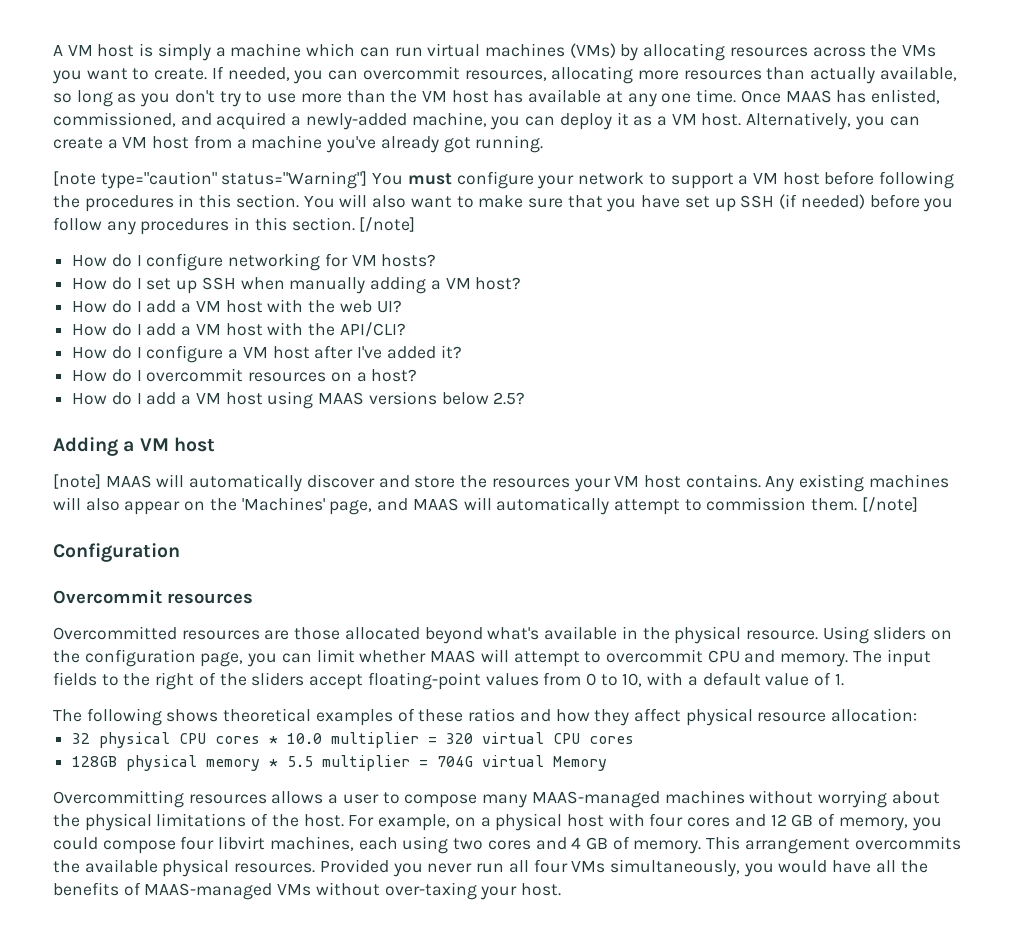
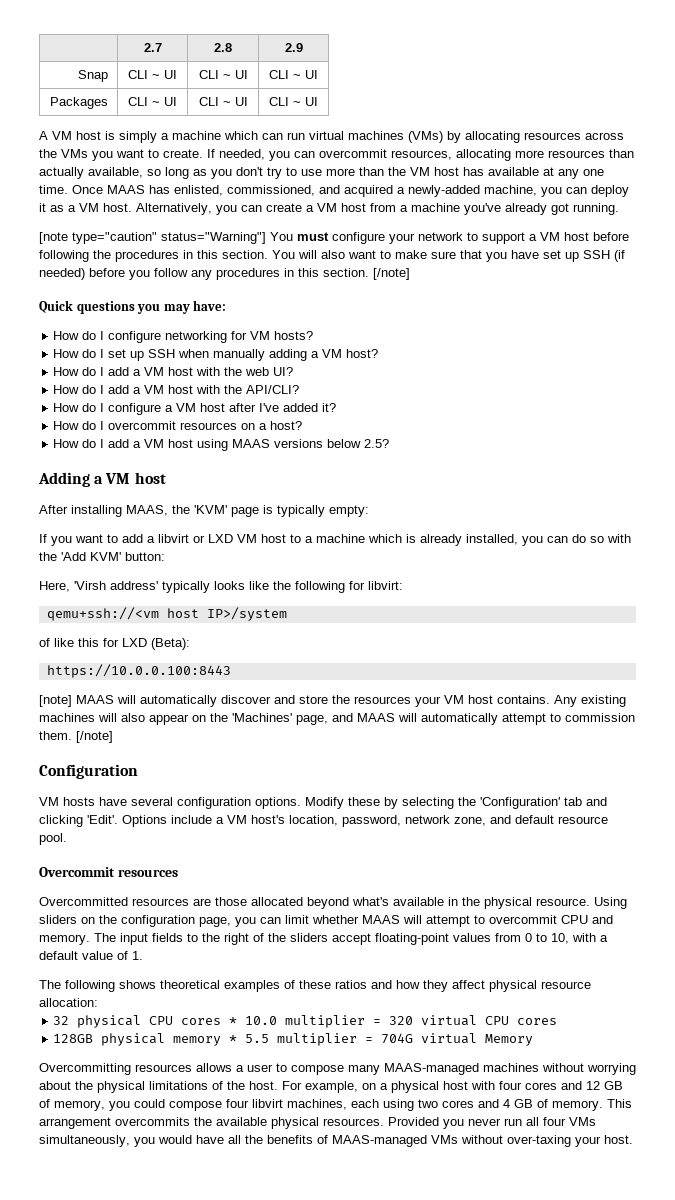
+ | 2.7 | 2.8 | 2.9
+ Snap | CLI ~ UI | CLI ~ UI | CLI ~ UI
+ Packages | CLI ~ UI | CLI ~ UI | CLI ~ UI
+ Quick questions you may have:
+ After installing MAAS, the 'KVM' page is typically empty:
+ If you want to add a libvirt or LXD VM host to a machine which is already installed, you can do so with the 'Add KVM' button:
+ Here, 'Virsh address' typically looks like the following for libvirt:
+ qemu+ssh://<vm host IP>/system
+ of like this for LXD (Beta):
+ https://10.0.0.100:8443
+ VM hosts have several configuration options. Modify these by selecting the 'Configuration' tab and clicking 'Edit'. Options include a VM host's location, password, network zone, and default resource pool.

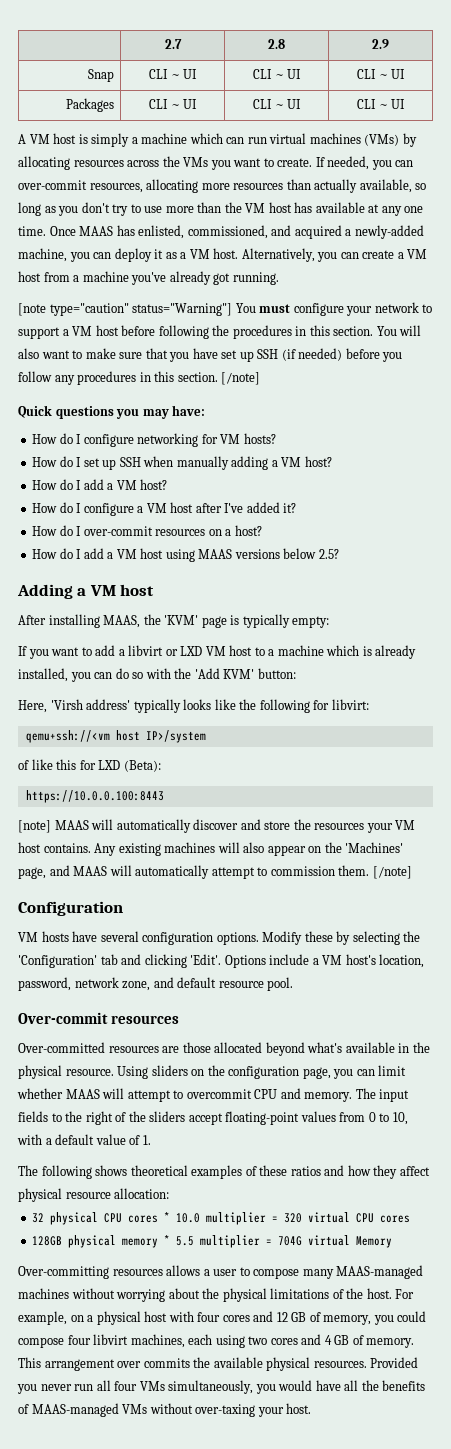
- If needed, you can overcommit resources, allocating more resources than actually available, so long as you don't try to use more than the VM host has available at any one time.
+ If needed, you can over-commit resources, allocating more resources than actually available, so long as you don't try to use more than the VM host has available at any one time.
- How do I add a VM host with the web UI?
- How do I add a VM host with the API/CLI?
+ How do I add a VM host?
- How do I overcommit resources on a host?
+ How do I over-commit resources on a host?
- Overcommit resources
+ Over-commit resources
- Overcommitted resources are those allocated beyond what's available in the physical resource.
+ Over-committed resources are those allocated beyond what's available in the physical resource.
- Overcommitting resources allows a user to compose many MAAS-managed machines without worrying about the physical limitations of the host.
+ Over-committing resources allows a user to compose many MAAS-managed machines without worrying about the physical limitations of the host.
- This arrangement overcommits the available physical resources.
+ This arrangement over commits the available physical resources.

